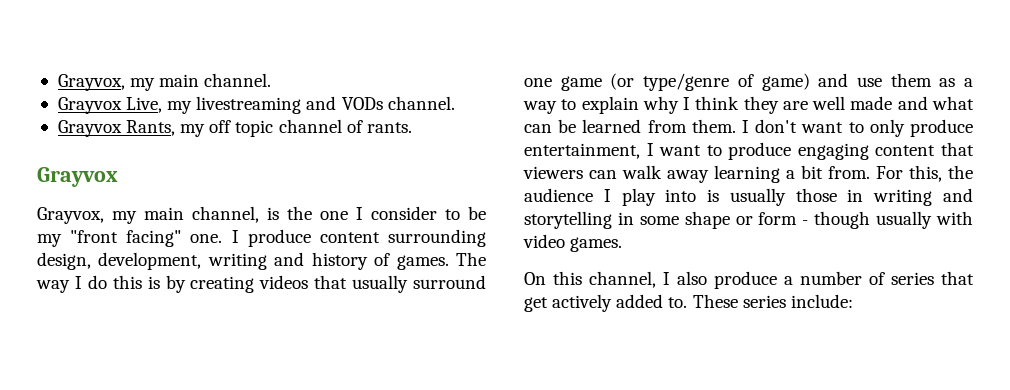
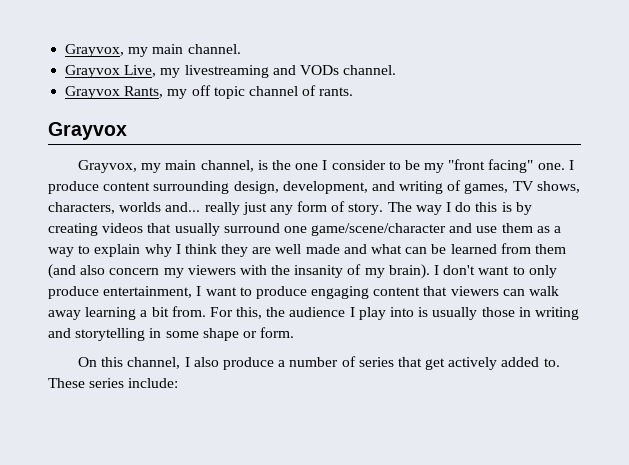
- I produce content surrounding design, development, writing and history of games.
+ I produce content surrounding design, development, and writing of games, TV shows, characters, worlds and... really just any form of story.
- The way I do this is by creating videos that usually surround one game (or type/genre of game) and use them as a way to explain why I think they are well made and what can be learned from them.
+ The way I do this is by creating videos that usually surround one game/scene/character and use them as a way to explain why I think they are well made and what can be learned from them (and also concern my viewers with the insanity of my brain).
- For this, the audience I play into is usually those in writing and storytelling in some shape or form - though usually with video games.
+ For this, the audience I play into is usually those in writing and storytelling in some shape or form.

